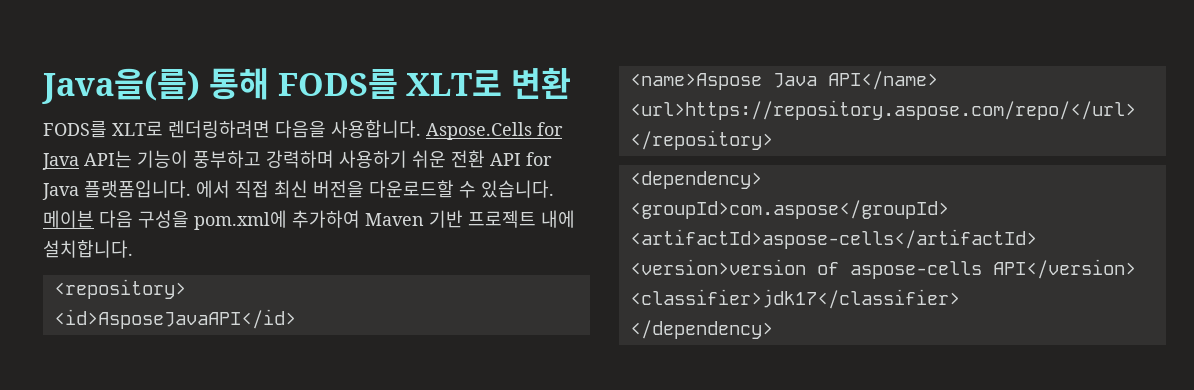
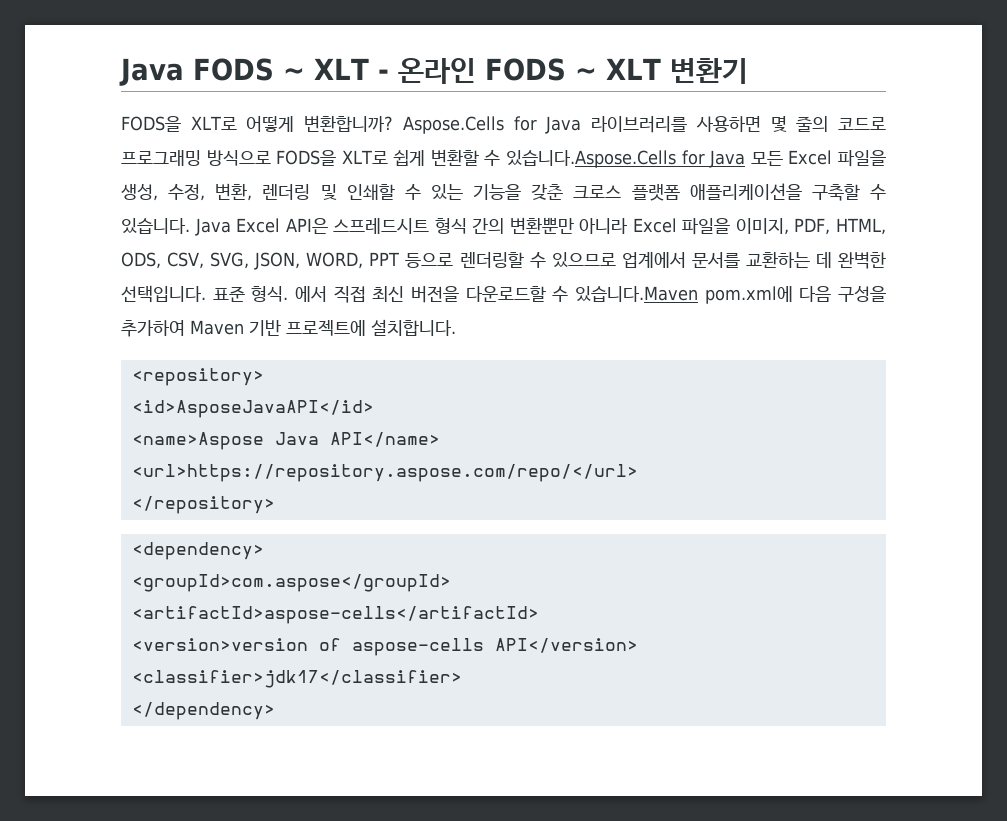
- Java을(를) 통해 FODS를 XLT로 변환
- FODS를 XLT로 렌더링하려면 다음을 사용합니다. Aspose.Cells for Java API는 기능이 풍부하고 강력하며 사용하기 쉬운 전환 API for Java 플랫폼입니다.
+ Java FODS ~ XLT - 온라인 FODS ~ XLT 변환기
+ FODS을 XLT로 어떻게 변환합니까? Aspose.Cells for Java 라이브러리를 사용하면 몇 줄의 코드로 프로그래밍 방식으로 FODS을 XLT로 쉽게 변환할 수 있습니다.Aspose.Cells for Java 모든 Excel 파일을 생성, 수정, 변환, 렌더링 및 인쇄할 수 있는 기능을 갖춘 크로스 플랫폼 애플리케이션을 구축할 수 있습니다. Java Excel API은 스프레드시트 형식 간의 변환뿐만 아니라 Excel 파일을 이미지, PDF, HTML, ODS, CSV, SVG, JSON, WORD, PPT 등으로 렌더링할 수 있으므로 업계에서 문서를 교환하는 데 완벽한 선택입니다. 표준 형식.
- 에서 직접 최신 버전을 다운로드할 수 있습니다. 메이븐 다음 구성을 pom.xml에 추가하여 Maven 기반 프로젝트 내에 설치합니다.
+ 에서 직접 최신 버전을 다운로드할 수 있습니다.Maven pom.xml에 다음 구성을 추가하여 Maven 기반 프로젝트에 설치합니다.

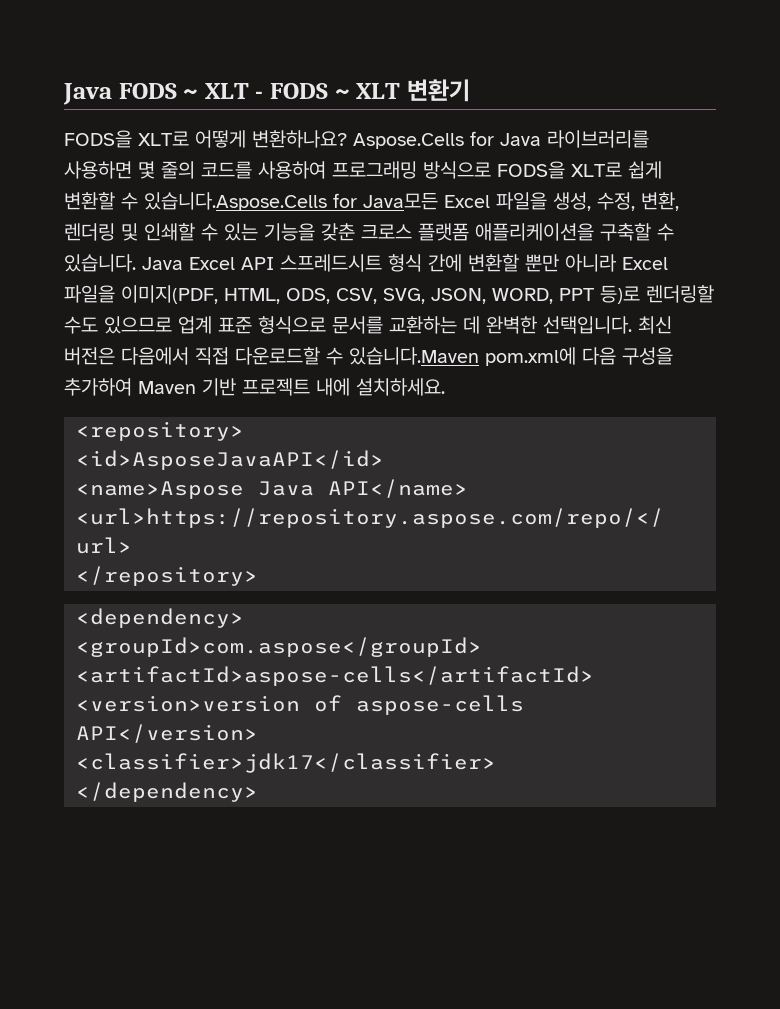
- Java FODS ~ XLT - 온라인 FODS ~ XLT 변환기
+ Java FODS ~ XLT - FODS ~ XLT 변환기
- FODS을 XLT로 어떻게 변환합니까?
+ FODS을 XLT로 어떻게 변환하나요?
- Aspose.Cells for Java 라이브러리를 사용하면 몇 줄의 코드로 프로그래밍 방식으로 FODS을 XLT로 쉽게 변환할 수 있습니다.Aspose.Cells for Java 모든 Excel 파일을 생성, 수정, 변환, 렌더링 및 인쇄할 수 있는 기능을 갖춘 크로스 플랫폼 애플리케이션을 구축할 수 있습니다.
+ Aspose.Cells for Java 라이브러리를 사용하면 몇 줄의 코드를 사용하여 프로그래밍 방식으로 FODS을 XLT로 쉽게 변환할 수 있습니다.Aspose.Cells for Java모든 Excel 파일을 생성, 수정, 변환, 렌더링 및 인쇄할 수 있는 기능을 갖춘 크로스 플랫폼 애플리케이션을 구축할 수 있습니다.
- Java Excel API은 스프레드시트 형식 간의 변환뿐만 아니라 Excel 파일을 이미지, PDF, HTML, ODS, CSV, SVG, JSON, WORD, PPT 등으로 렌더링할 수 있으므로 업계에서 문서를 교환하는 데 완벽한 선택입니다.
+ Java Excel API 스프레드시트 형식 간에 변환할 뿐만 아니라 Excel 파일을 이미지(PDF, HTML, ODS, CSV, SVG, JSON, WORD, PPT 등)로 렌더링할 수도 있으므로 업계 표준 형식으로 문서를 교환하는 데 완벽한 선택입니다.
- 표준 형식. 에서 직접 최신 버전을 다운로드할 수 있습니다.Maven pom.xml에 다음 구성을 추가하여 Maven 기반 프로젝트에 설치합니다.
+ 최신 버전은 다음에서 직접 다운로드할 수 있습니다.Maven pom.xml에 다음 구성을 추가하여 Maven 기반 프로젝트 내에 설치하세요.

